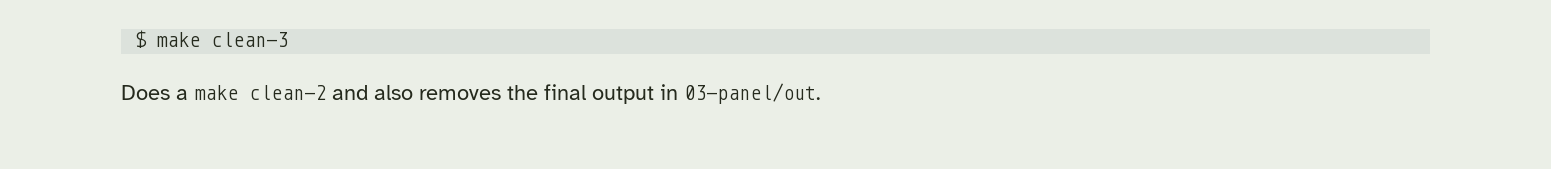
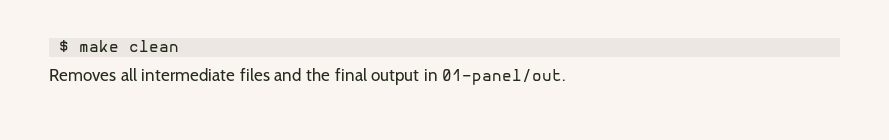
- $ make clean-3
- Does a make clean-2 and also removes the final output in 03-panel/out.
+ $ make clean
+ Removes all intermediate files and the final output in 01-panel/out.

